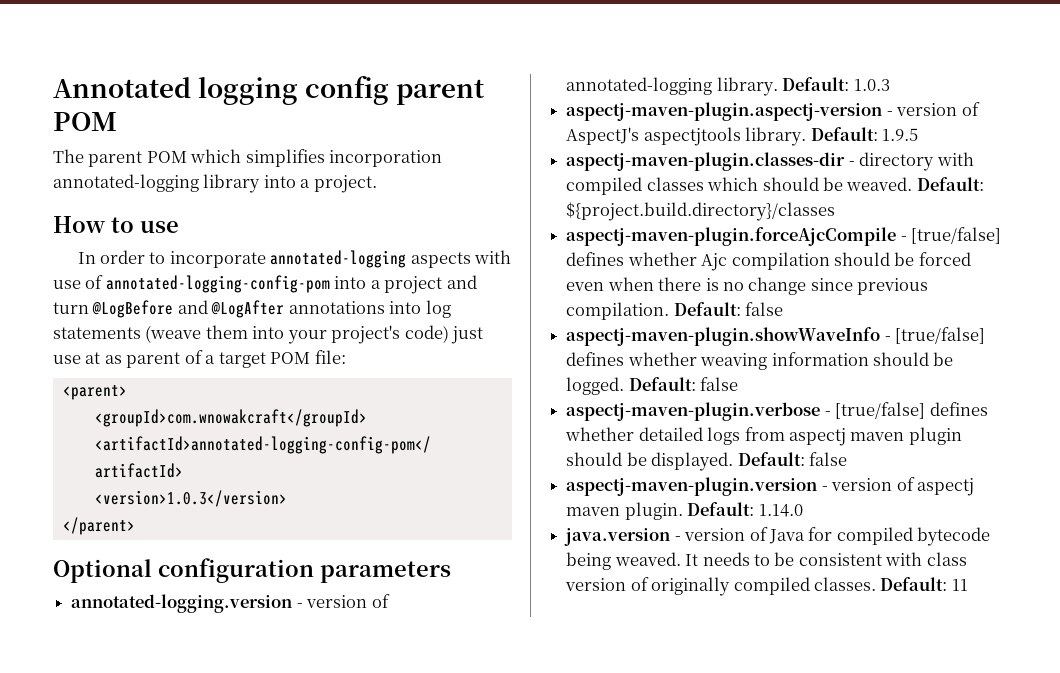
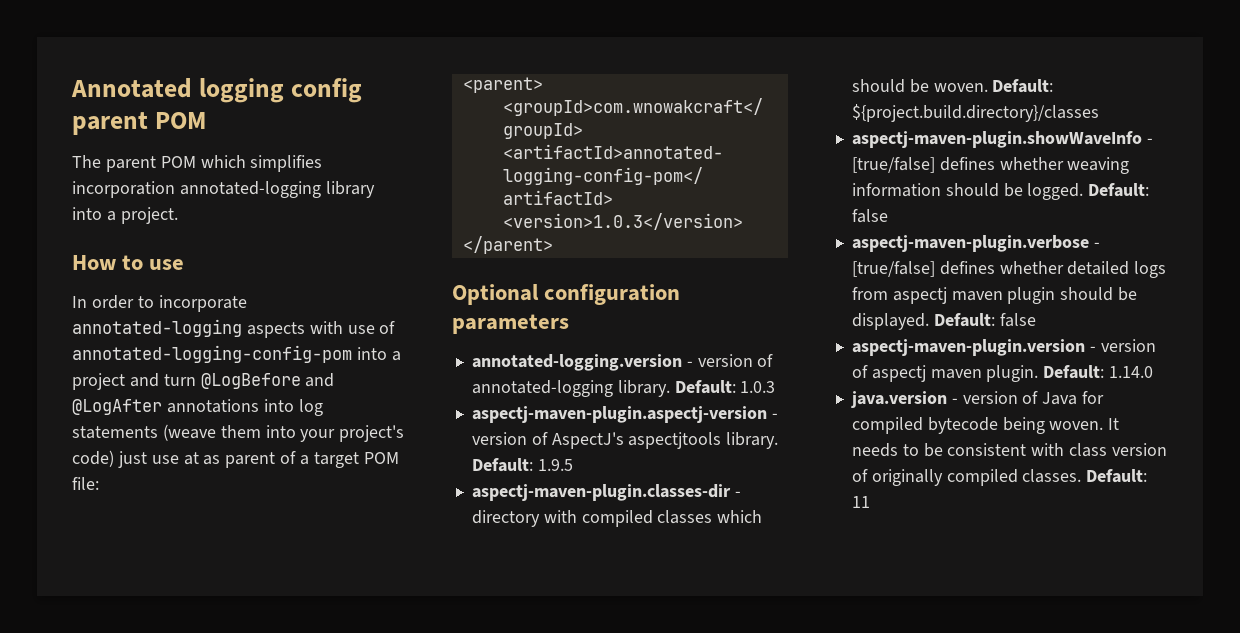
- aspectj-maven-plugin.classes-dir - directory with compiled classes which should be weaved.
+ aspectj-maven-plugin.classes-dir - directory with compiled classes which should be woven.
- aspectj-maven-plugin.forceAjcCompile - [true/false] defines whether Ajc compilation should be forced even when there is no change since previous compilation. Default: false
- java.version - version of Java for compiled bytecode being weaved.
+ java.version - version of Java for compiled bytecode being woven.

